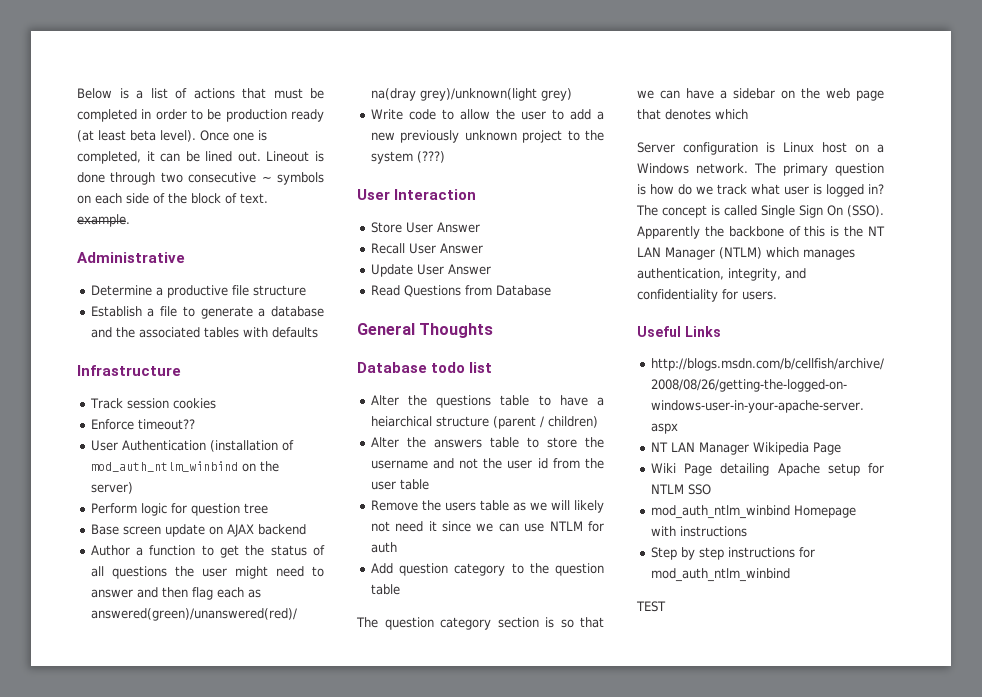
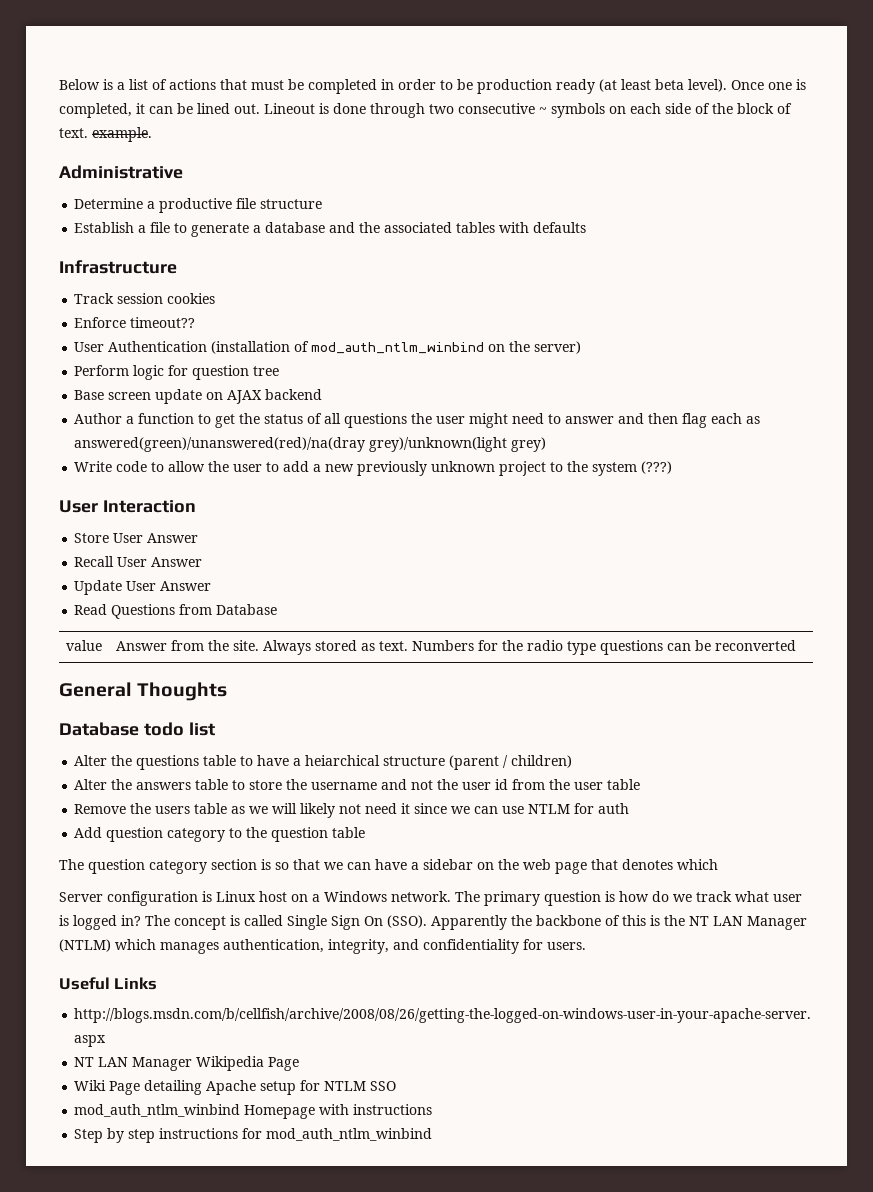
+ value | Answer from the site. Always stored as text. Numbers for the radio type questions can be reconverted
- TEST

